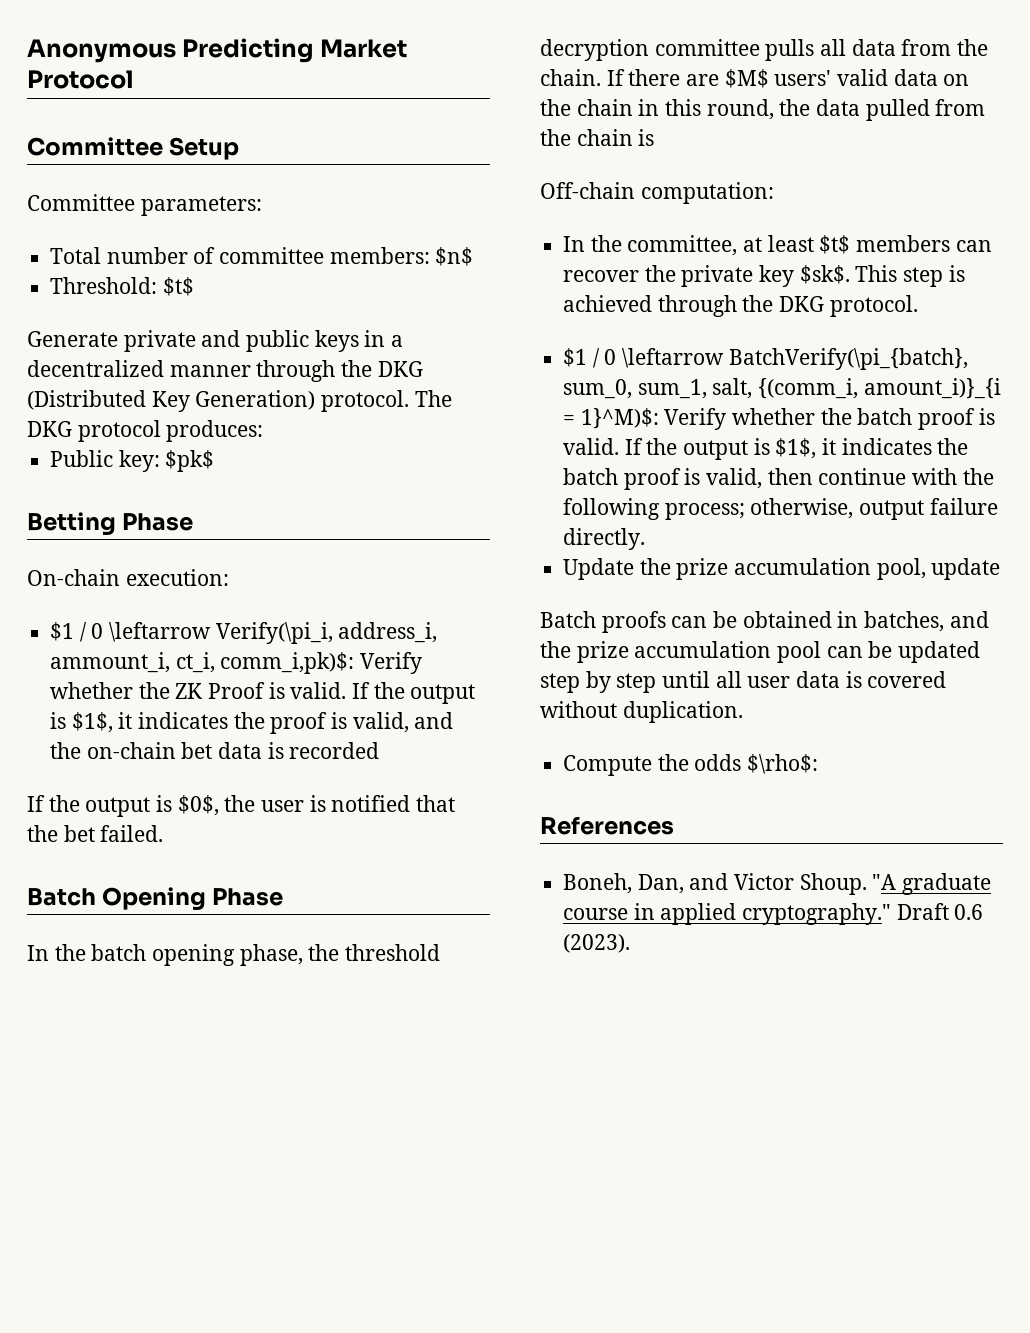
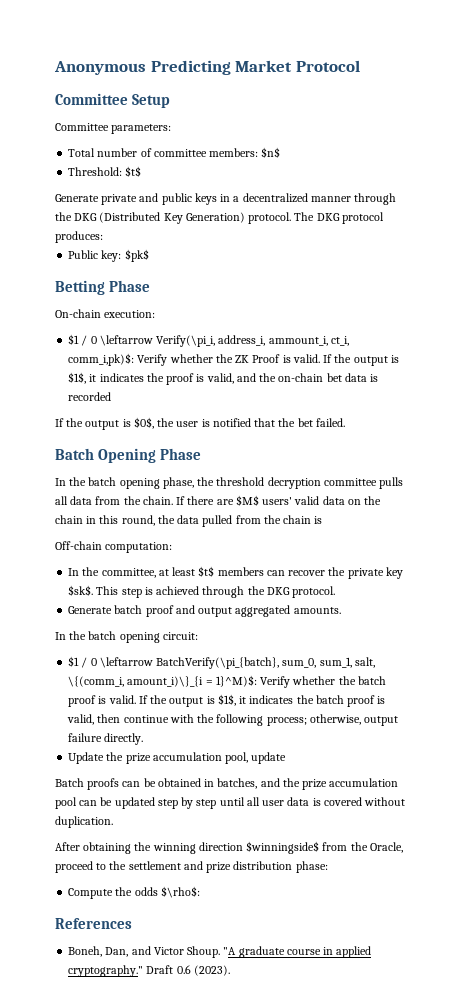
+ Generate batch proof and output aggregated amounts.
+ In the batch opening circuit:
- $1 / 0 \leftarrow BatchVerify(\pi_{batch}, sum_0, sum_1, salt, {(comm_i, amount_i)}_{i = 1}^M)$: Verify whether the batch proof is valid.
+ $1 / 0 \leftarrow BatchVerify(\pi_{batch}, sum_0, sum_1, salt, \{(comm_i, amount_i)\}_{i = 1}^M)$: Verify whether the batch proof is valid.
+ After obtaining the winning direction $winningside$ from the Oracle, proceed to the settlement and prize distribution phase:

